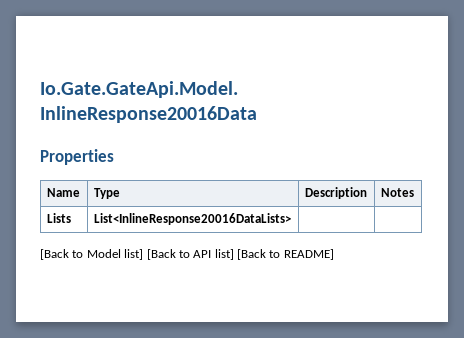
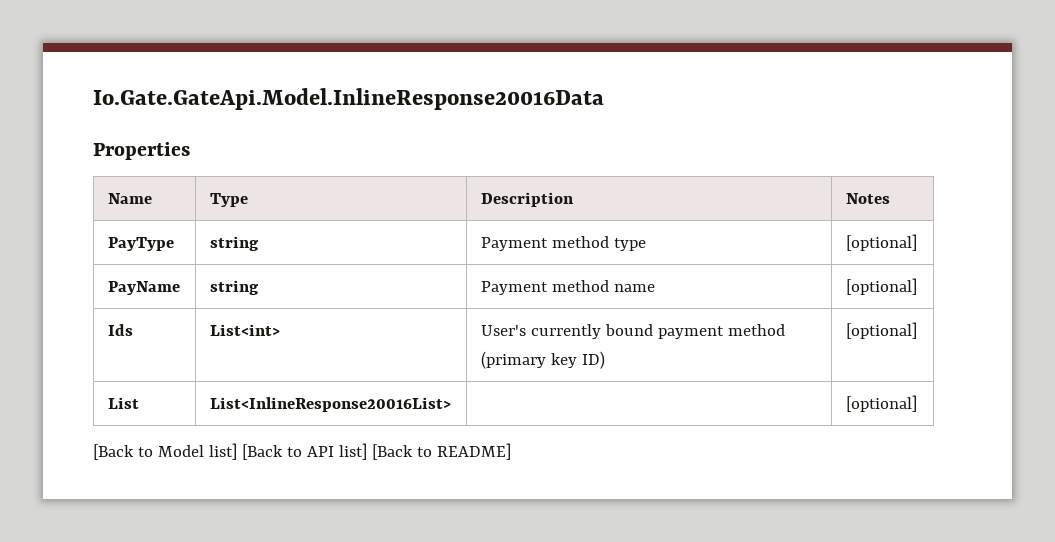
- Lists | List<InlineResponse20016DataLists> | |
+ PayType | string | Payment method type | [optional]
+ PayName | string | Payment method name | [optional]
+ Ids | List<int> | User's currently bound payment method (primary key ID) | [optional]
+ List | List<InlineResponse20016List> | | [optional]

